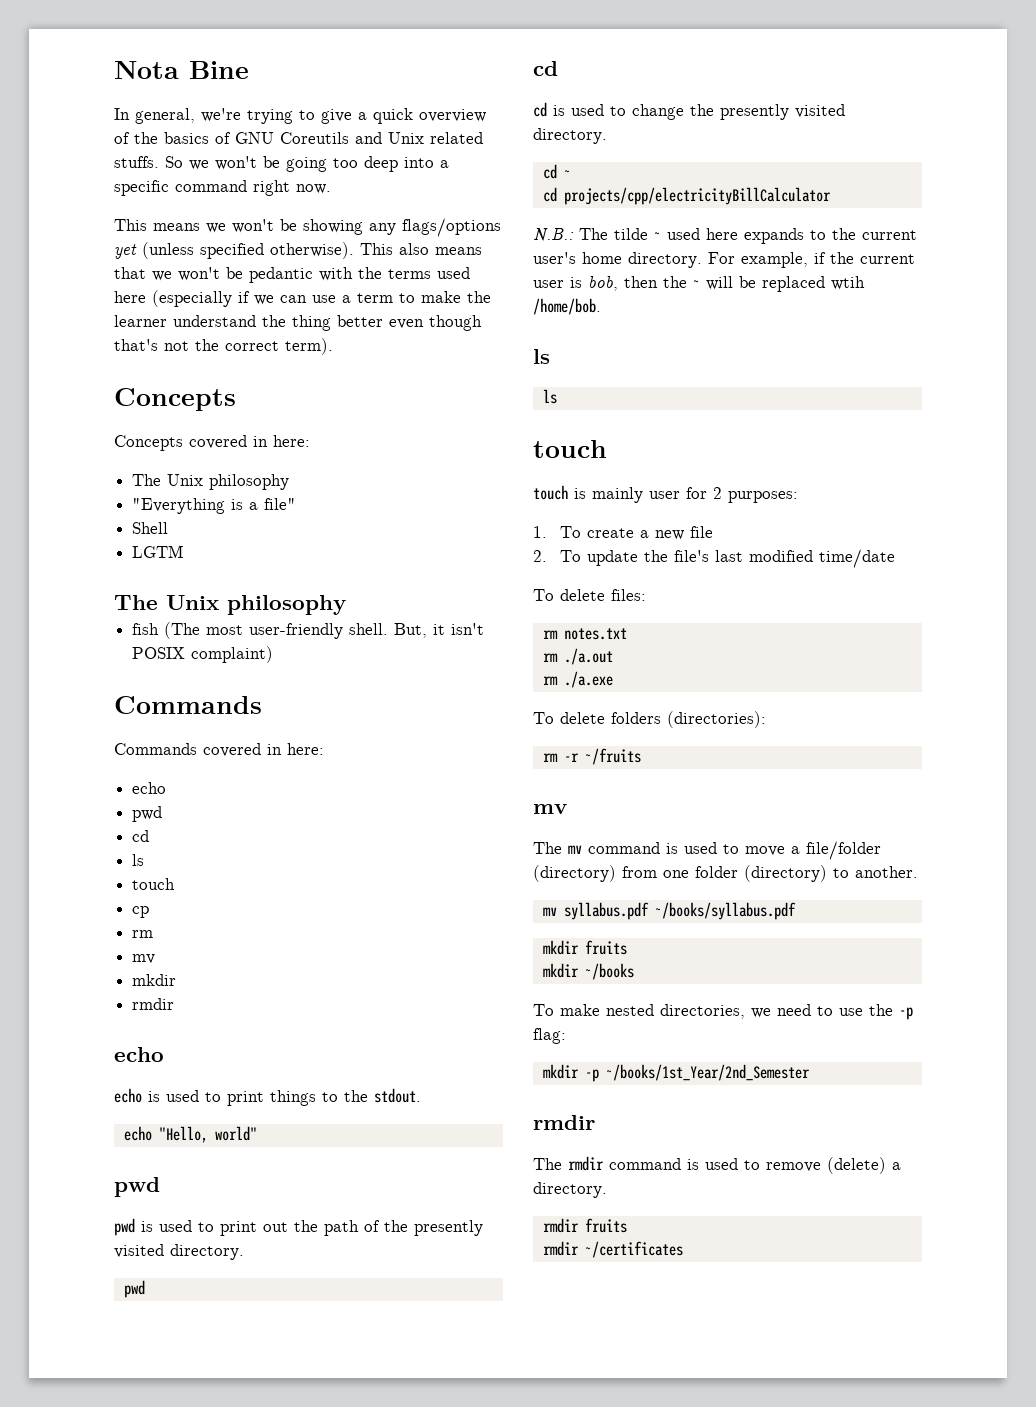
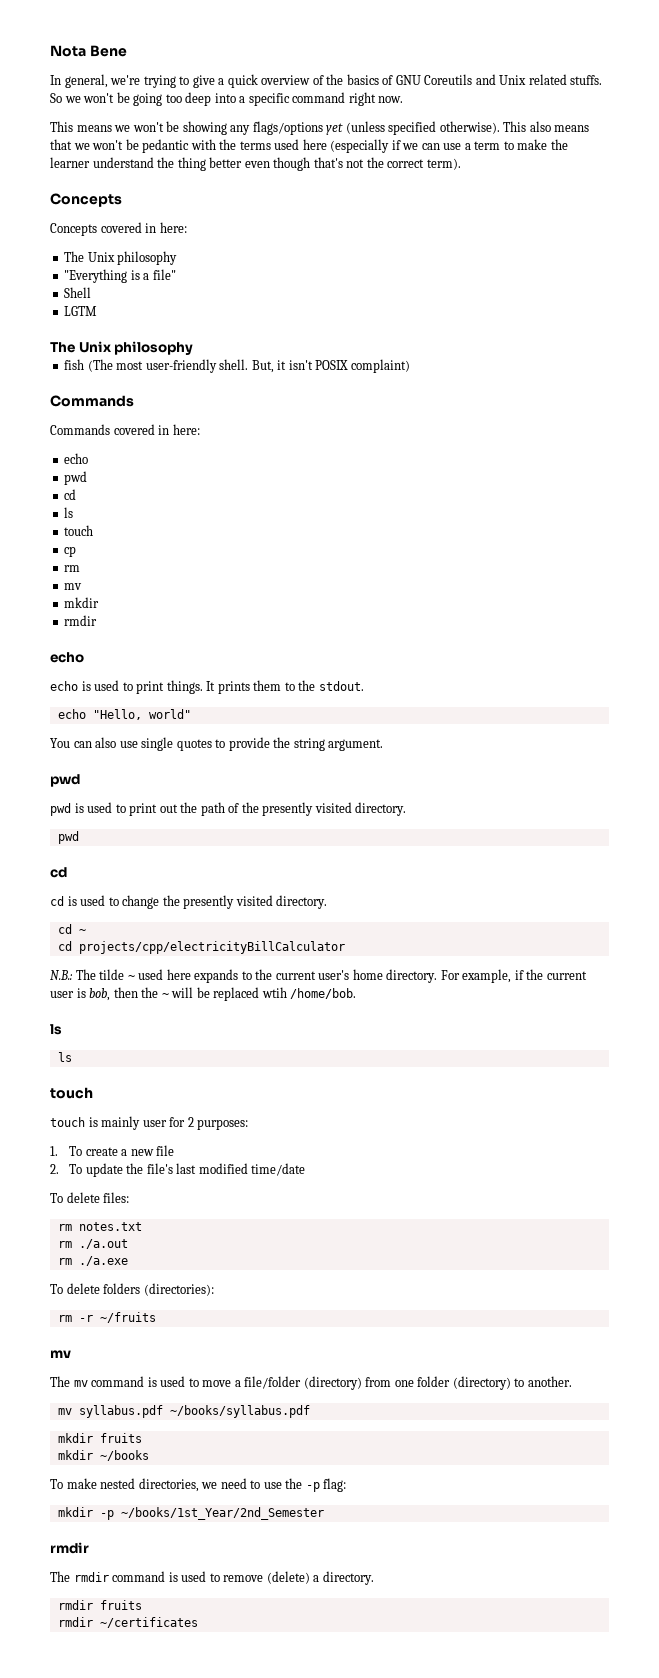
- Nota Bine
+ Nota Bene
- echo is used to print things to the stdout.
+ echo is used to print things. It prints them to the stdout.
+ You can also use single quotes to provide the string argument.

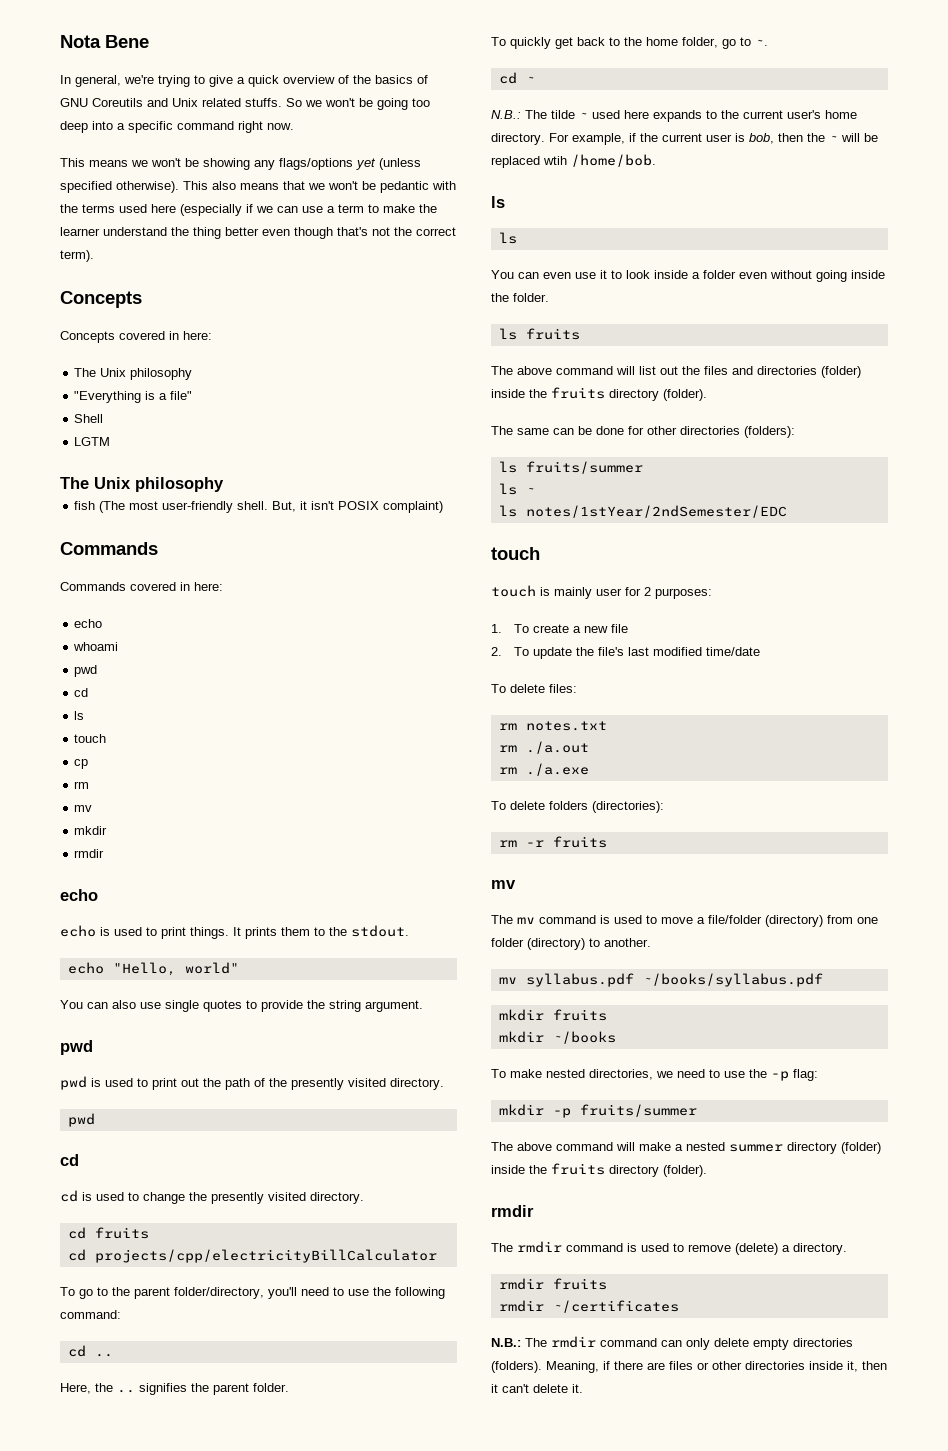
+ whoami
- cd ~
+ cd fruits
+ To go to the parent folder/directory, you'll need to use the following command:
+ cd ..
+ Here, the .. signifies the parent folder.
+ To quickly get back to the home folder, go to ~.
+ cd ~
+ You can even use it to look inside a folder even without going inside the folder.
+ ls fruits
+ The above command will list out the files and directories (folder) inside the fruits directory (folder).
+ The same can be done for other directories (folders):
+ ls fruits/summer
+ ls ~
+ ls notes/1stYear/2ndSemester/EDC
- rm -r ~/fruits
+ rm -r fruits
- mkdir -p ~/books/1st_Year/2nd_Semester
+ mkdir -p fruits/summer
+ The above command will make a nested summer directory (folder) inside the fruits directory (folder).
+ N.B.: The rmdir command can only delete empty directories (folders). Meaning, if there are files or other directories inside it, then it can't delete it.

